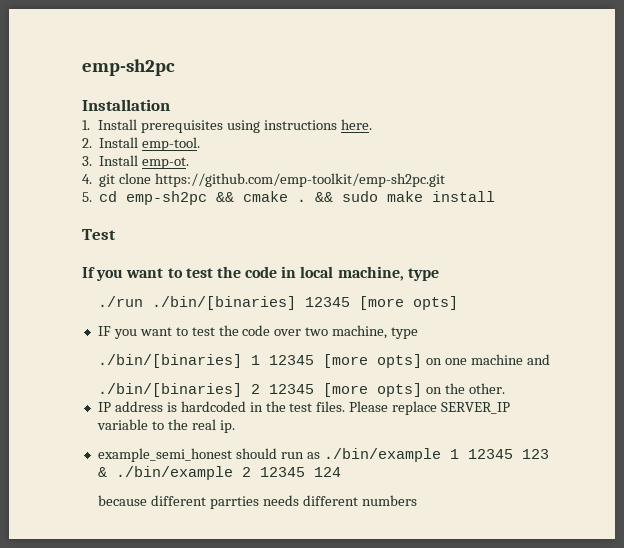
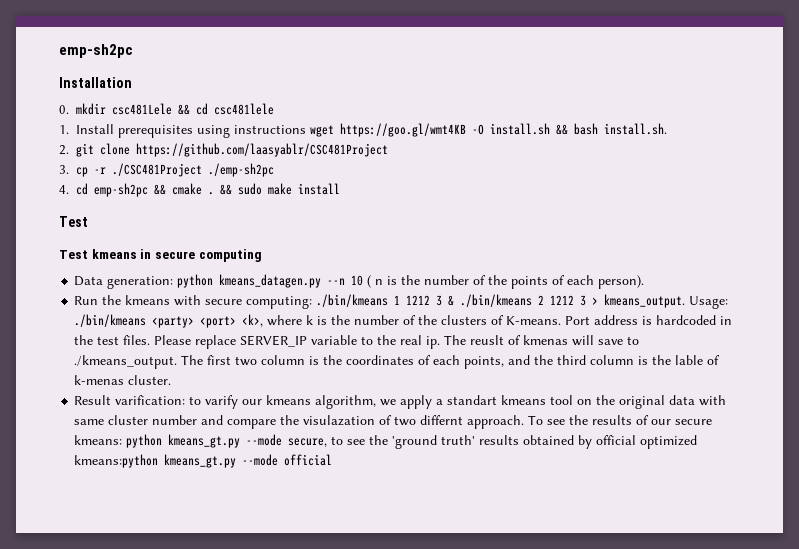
+ 0. mkdir csc481Lele && cd csc481lele
- 1. Install prerequisites using instructions here.
- 2. Install emp-tool.
- 3. Install emp-ot.
- 4. git clone https://github.com/emp-toolkit/emp-sh2pc.git
- 5. cd emp-sh2pc && cmake .
+ 1. Install prerequisites using instructions wget https://goo.gl/wmt4KB -O install.sh && bash install.sh.
+ 2. git clone https://github.com/laasyablr/CSC481Project
+ 3. cp -r ./CSC481Project ./emp-sh2pc
+ 4. cd emp-sh2pc && cmake .
- If you want to test the code in local machine, type
- ./run ./bin/[binaries] 12345 [more opts]
- IF you want to test the code over two machine, type
- ./bin/[binaries] 1 12345 [more opts] on one machine and
- ./bin/[binaries] 2 12345 [more opts] on the other.
- IP address is hardcoded in the test files.
+ Test kmeans in secure computing
+ Data generation: python kmeans_datagen.py --n 10 ( n is the number of the points of each person).
+ Run the kmeans with secure computing: ./bin/kmeans 1 1212 3 & ./bin/kmeans 2 1212 3 > kmeans_output. Usage: ./bin/kmeans <party> <port> <k>, where k is the number of the clusters of K-means. Port address is hardcoded in the test files.
- Please replace SERVER_IP variable to the real ip.
- example_semi_honest should run as ./bin/example 1 12345 123 & ./bin/example 2 12345 124
- because different parrties needs different numbers
+ Please replace SERVER_IP variable to the real ip. The reuslt of kmenas will save to ./kmeans_output. The first two column is the coordinates of each points, and the third column is the lable of k-menas cluster.
+ Result varification: to varify our kmeans algorithm, we apply a standart kmeans tool on the original data with same cluster number and compare the visulazation of two differnt approach. To see the results of our secure kmeans: python kmeans_gt.py --mode secure, to see the 'ground truth' results obtained by official optimized kmeans:python kmeans_gt.py --mode official

